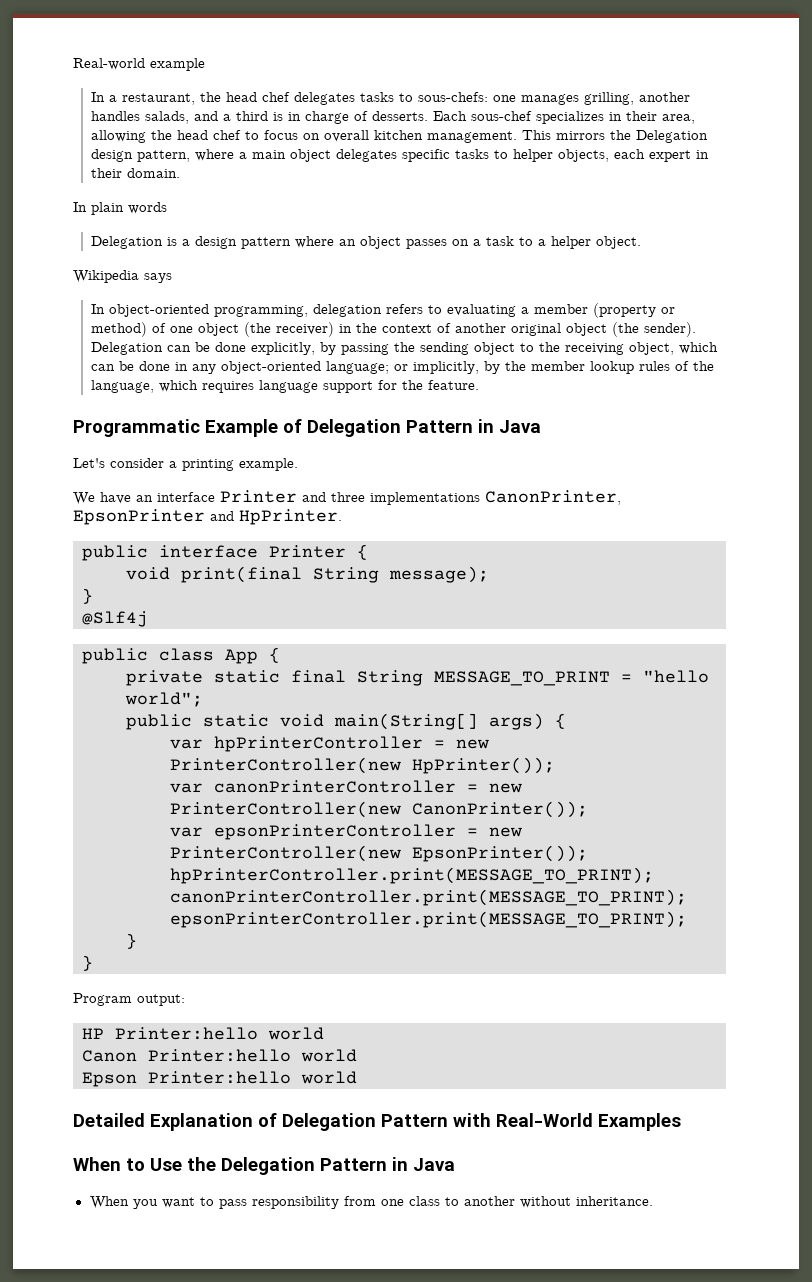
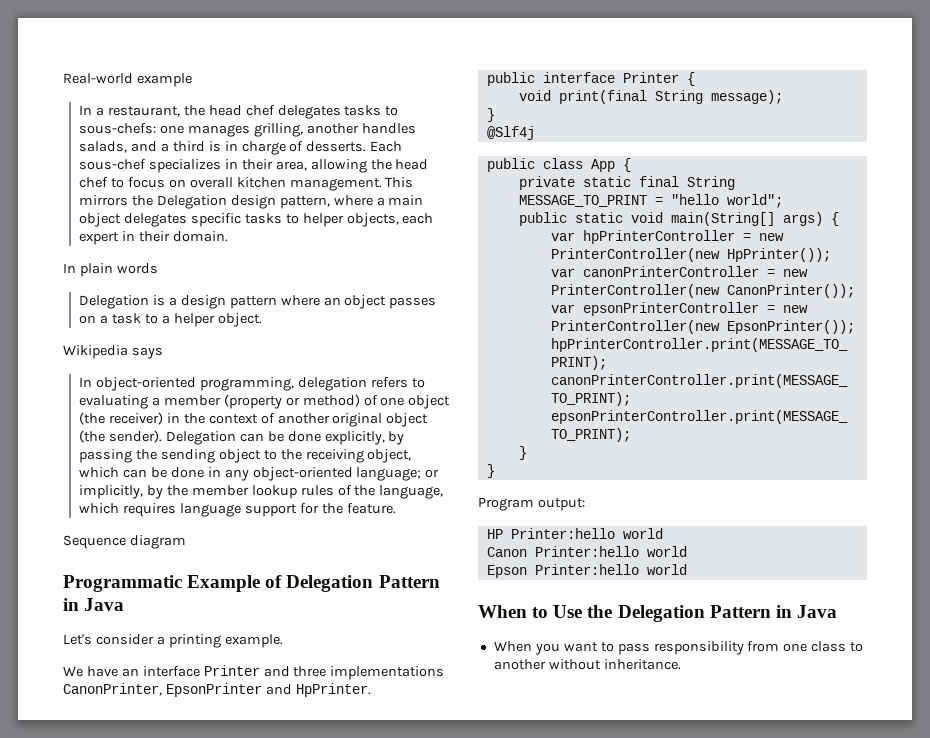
+ Sequence diagram
- Detailed Explanation of Delegation Pattern with Real-World Examples

